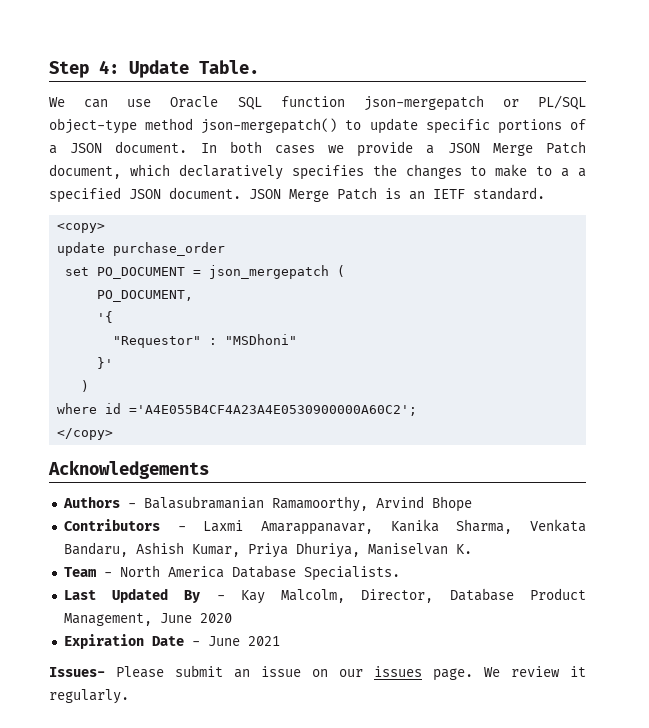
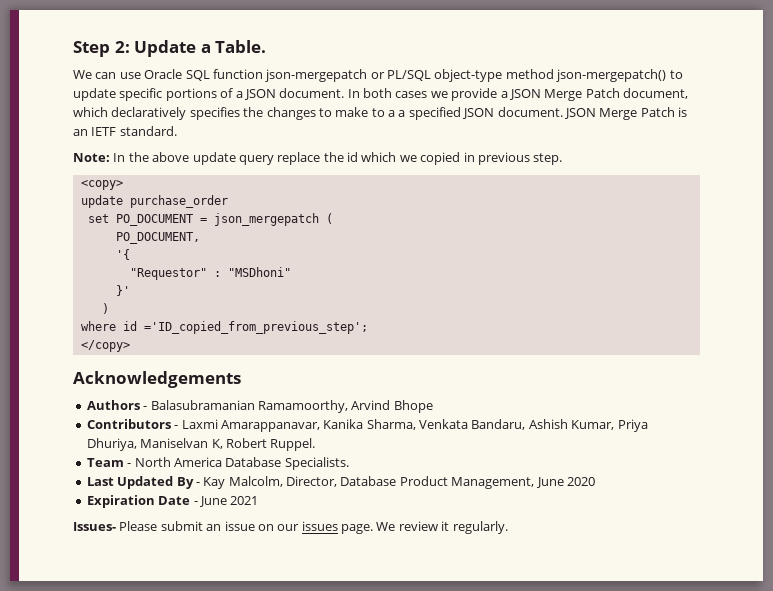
- Step 4: Update Table.
+ Step 2: Update a Table.
+ Note: In the above update query replace the id which we copied in previous step.
- where id ='A4E055B4CF4A23A4E0530900000A60C2';
+ where id ='ID_copied_from_previous_step';
- Contributors - Laxmi Amarappanavar, Kanika Sharma, Venkata Bandaru, Ashish Kumar, Priya Dhuriya, Maniselvan K.
+ Contributors - Laxmi Amarappanavar, Kanika Sharma, Venkata Bandaru, Ashish Kumar, Priya Dhuriya, Maniselvan K, Robert Ruppel.

